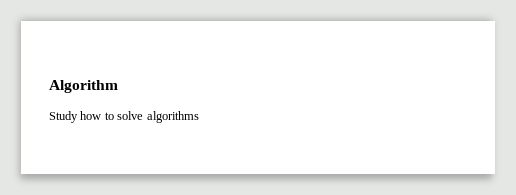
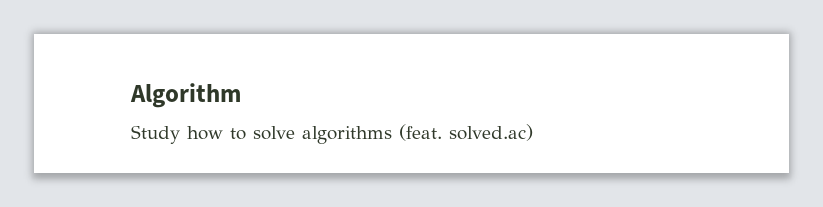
- Study how to solve algorithms
+ Study how to solve algorithms (feat. solved.ac)

